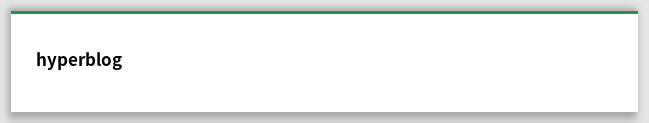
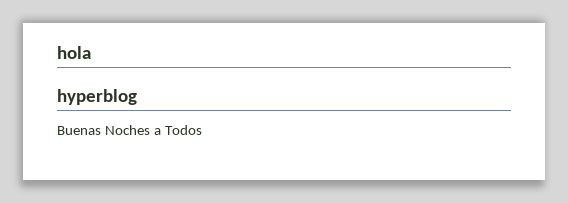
+ hola
+ Buenas Noches a Todos

